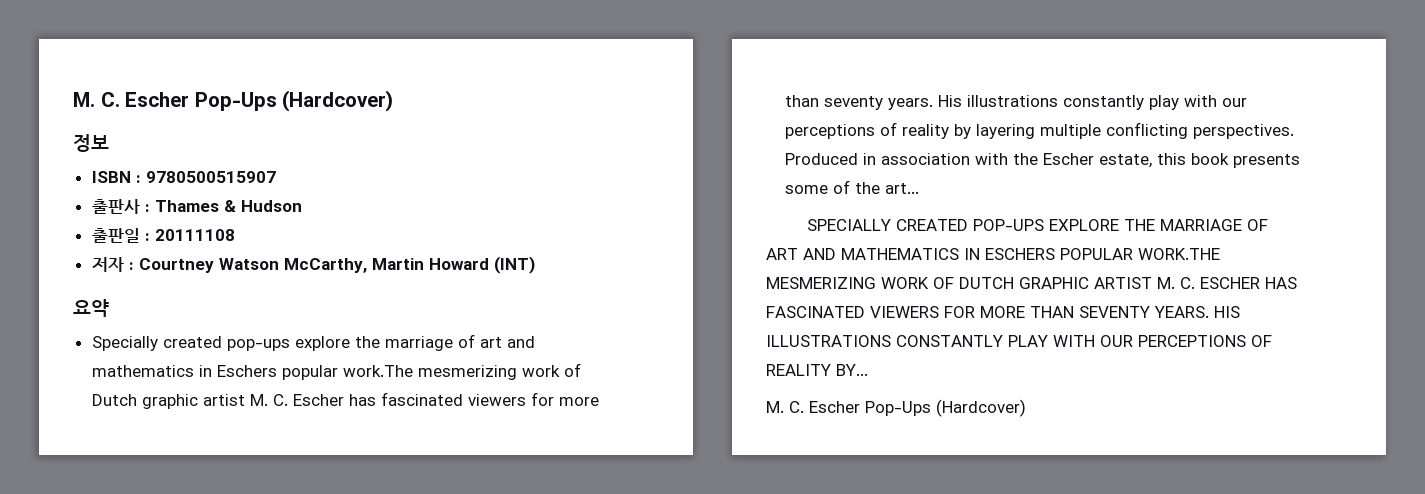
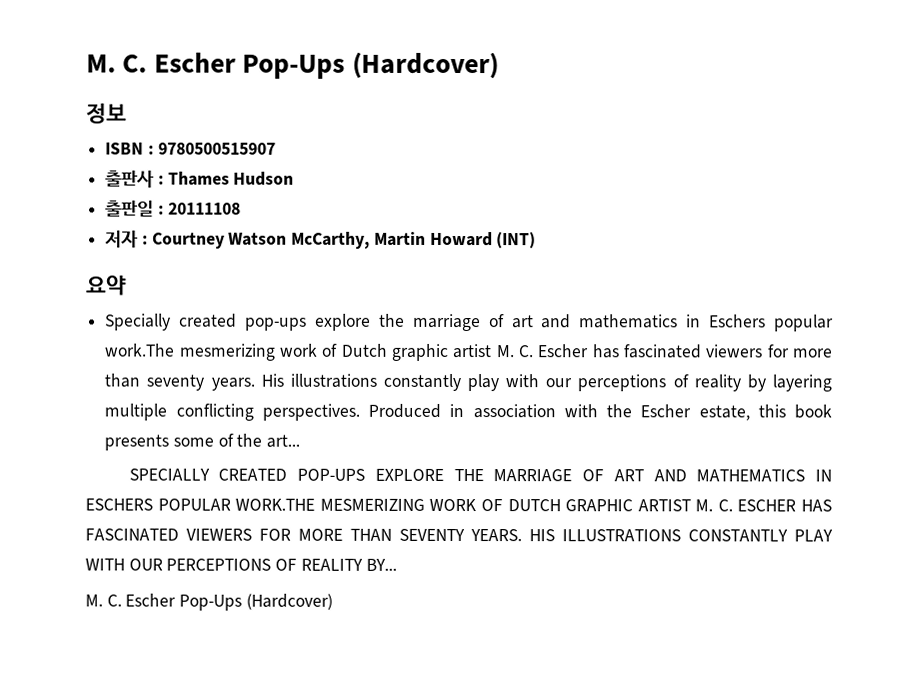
- 출판사 : Thames & Hudson
+ 출판사 : Thames Hudson

